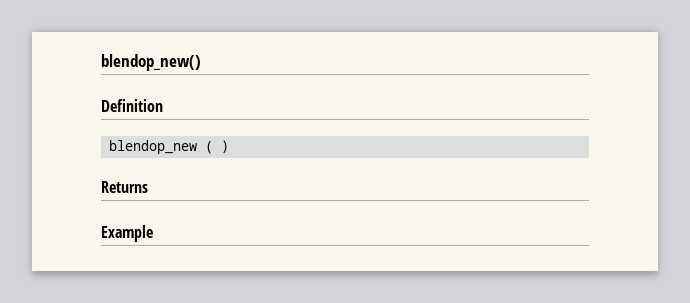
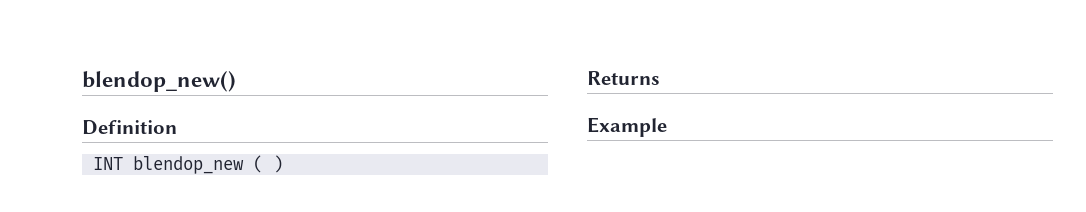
- blendop_new ( )
+ INT blendop_new ( )

